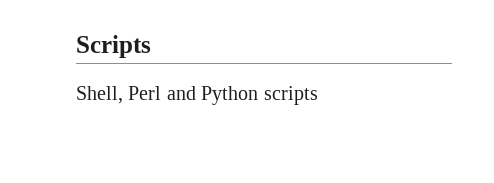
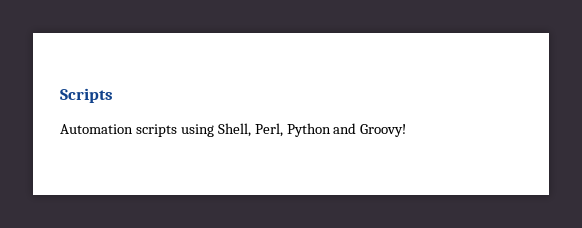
- Shell, Perl and Python scripts
+ Automation scripts using Shell, Perl, Python and Groovy!

